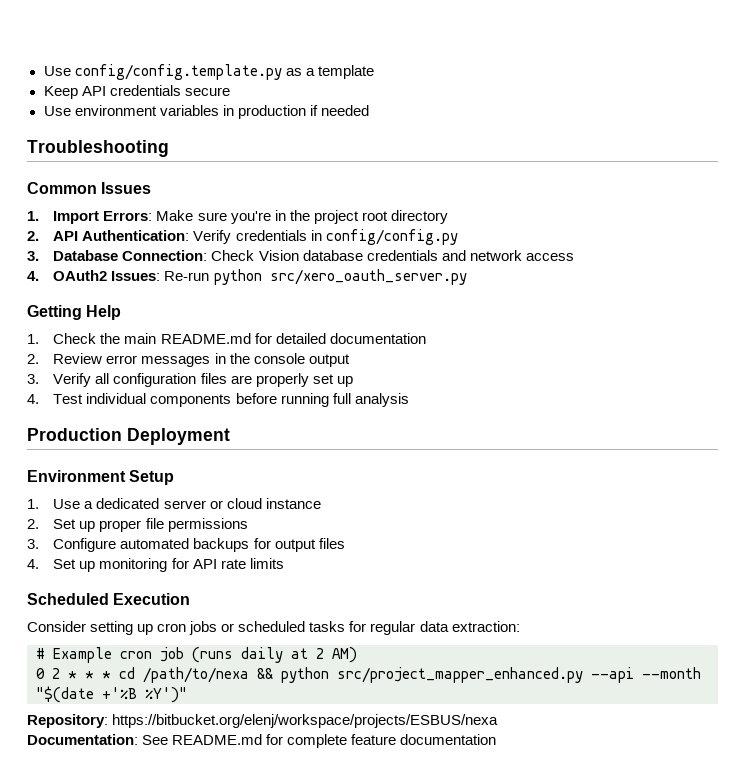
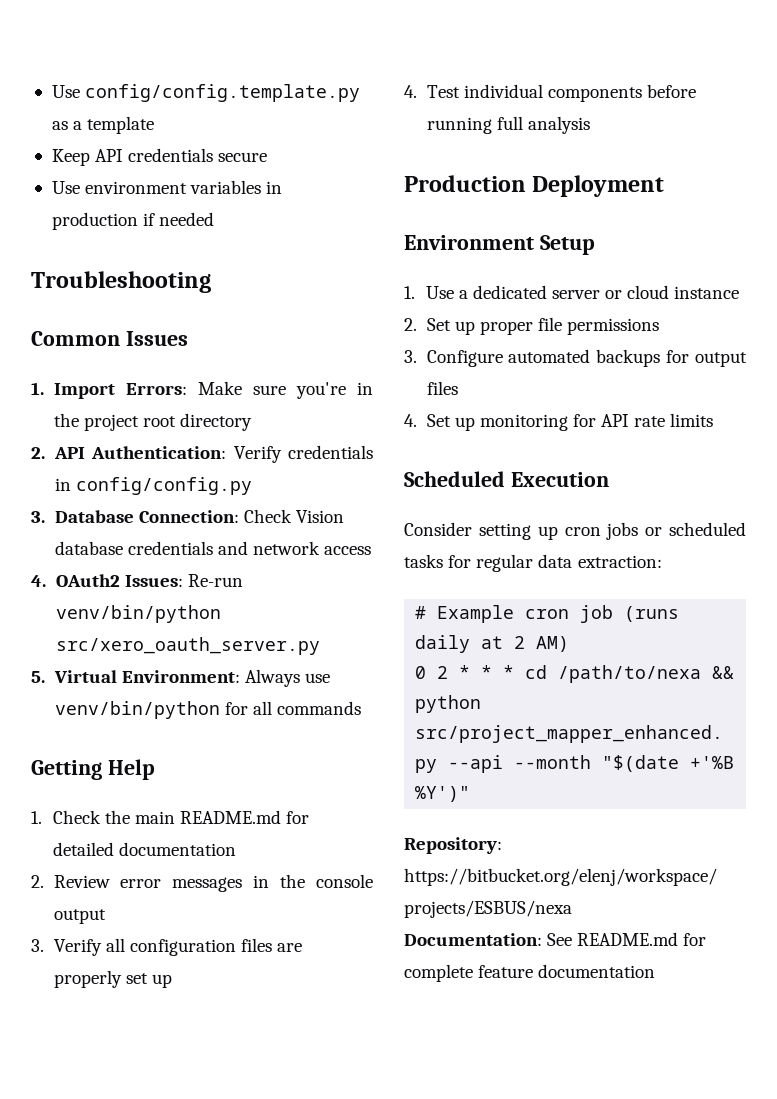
- 4. OAuth2 Issues: Re-run python src/xero_oauth_server.py
+ 4. OAuth2 Issues: Re-run venv/bin/python src/xero_oauth_server.py
+ 5. Virtual Environment: Always use venv/bin/python for all commands

